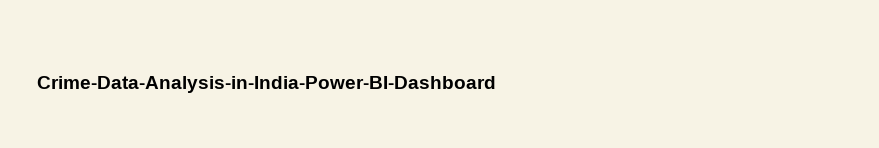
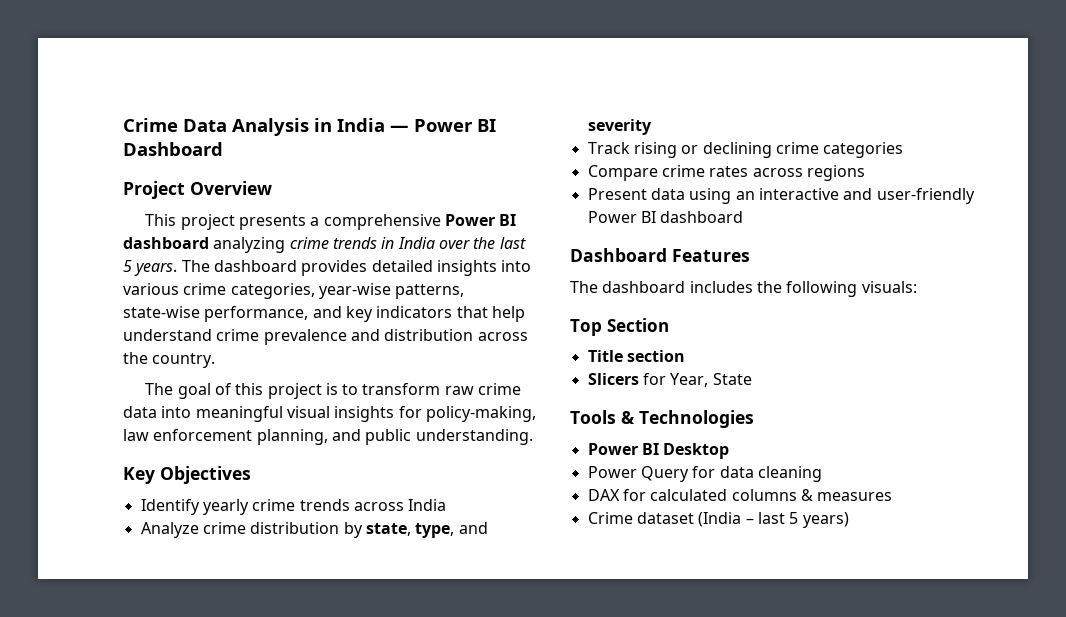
- Crime-Data-Analysis-in-India-Power-BI-Dashboard
+ Crime Data Analysis in India — Power BI Dashboard
+ Project Overview
+ This project presents a comprehensive Power BI dashboard analyzing crime trends in India over the last 5 years. The dashboard provides detailed insights into various crime categories, year-wise patterns, state-wise performance, and key indicators that help understand crime prevalence and distribution across the country.
+ The goal of this project is to transform raw crime data into meaningful visual insights for policy-making, law enforcement planning, and public understanding.
+ Key Objectives
+ Identify yearly crime trends across India
+ Analyze crime distribution by state, type, and severity
+ Track rising or declining crime categories
+ Compare crime rates across regions
+ Present data using an interactive and user-friendly Power BI dashboard
+ Dashboard Features
+ The dashboard includes the following visuals:
+ Top Section
+ Title section
+ Slicers for Year, State
+ Tools & Technologies
+ Power BI Desktop
+ Power Query for data cleaning
+ DAX for calculated columns & measures
+ Crime dataset (India – last 5 years)

